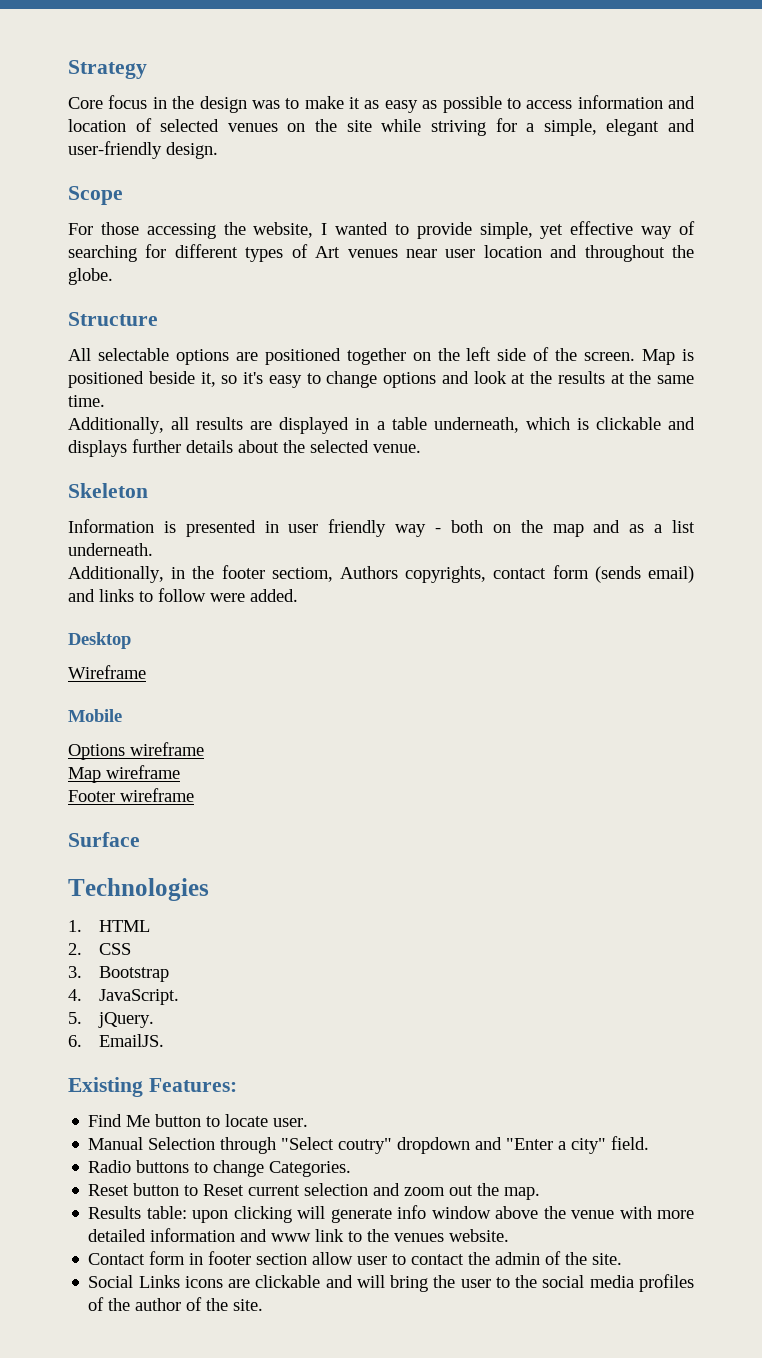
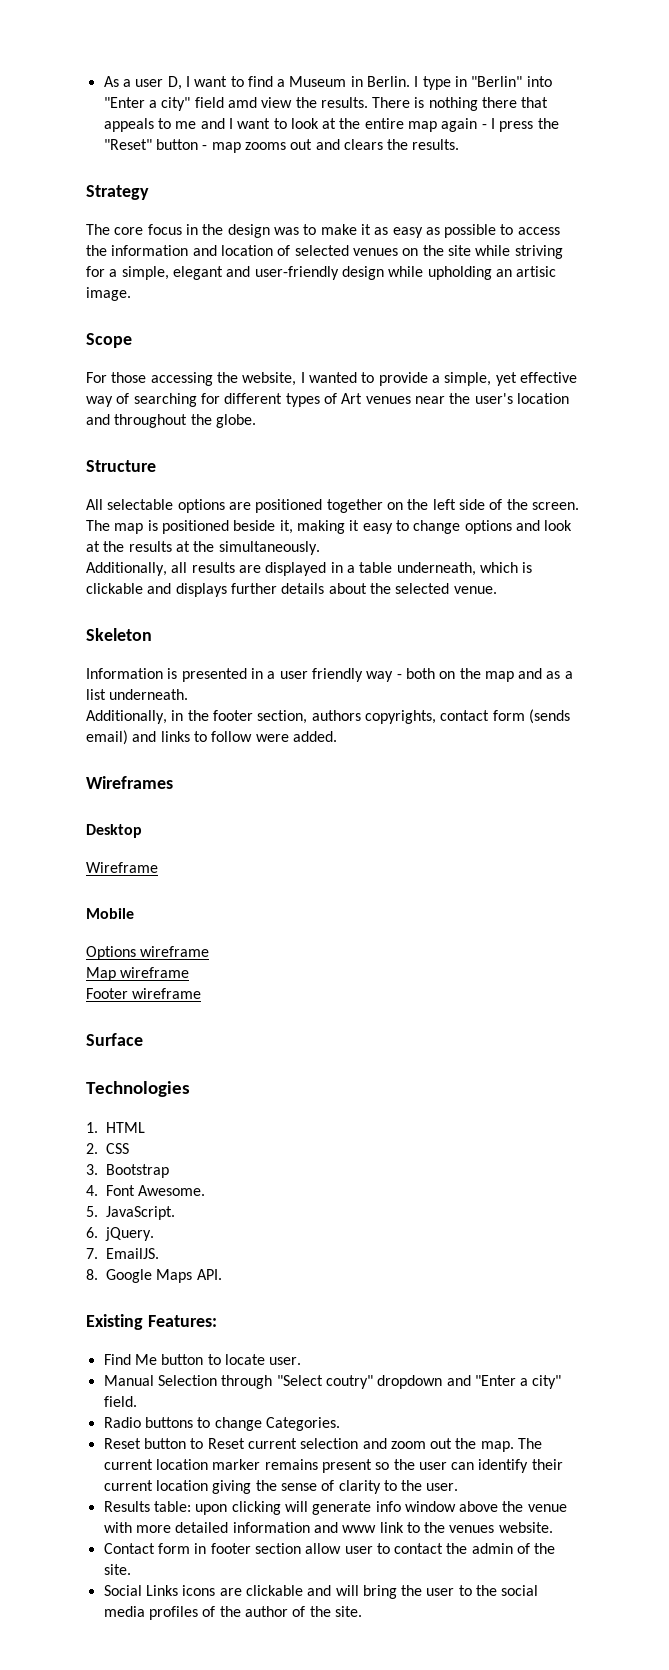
+ As a user D, I want to find a Museum in Berlin. I type in "Berlin" into "Enter a city" field amd view the results. There is nothing there that appeals to me and I want to look at the entire map again - I press the "Reset" button - map zooms out and clears the results.
- Core focus in the design was to make it as easy as possible to access information and location of selected venues on the site while striving for a simple, elegant and user-friendly design.
+ The core focus in the design was to make it as easy as possible to access the information and location of selected venues on the site while striving for a simple, elegant and user-friendly design while upholding an artisic image.
- For those accessing the website, I wanted to provide simple, yet effective way of searching for different types of Art venues near user location and throughout the globe.
+ For those accessing the website, I wanted to provide a simple, yet effective way of searching for different types of Art venues near the user's location and throughout the globe.
- Map is positioned beside it, so it's easy to change options and look at the results at the same time.
+ The map is positioned beside it, making it easy to change options and look at the results at the simultaneously.
- Information is presented in user friendly way - both on the map and as a list underneath.
+ Information is presented in a user friendly way - both on the map and as a list underneath.
- Additionally, in the footer sectiom, Authors copyrights, contact form (sends email) and links to follow were added.
+ Additionally, in the footer section, authors copyrights, contact form (sends email) and links to follow were added.
+ Wireframes
- 4. JavaScript.
+ 4. Font Awesome.
+ 5. JavaScript.
- 5. jQuery.
+ 6. jQuery.
- 6. EmailJS.
+ 7. EmailJS.
+ 8. Google Maps API.
+ The current location marker remains present so the user can identify their current location giving the sense of clarity to the user.

